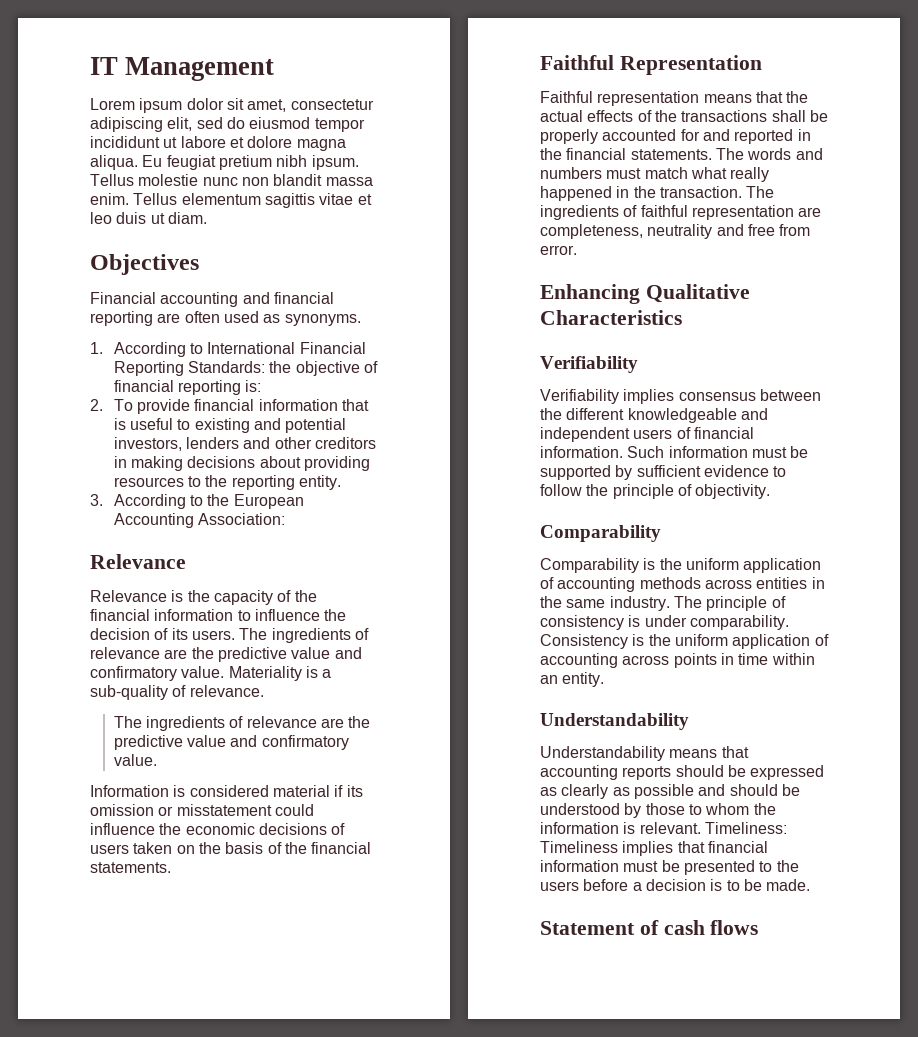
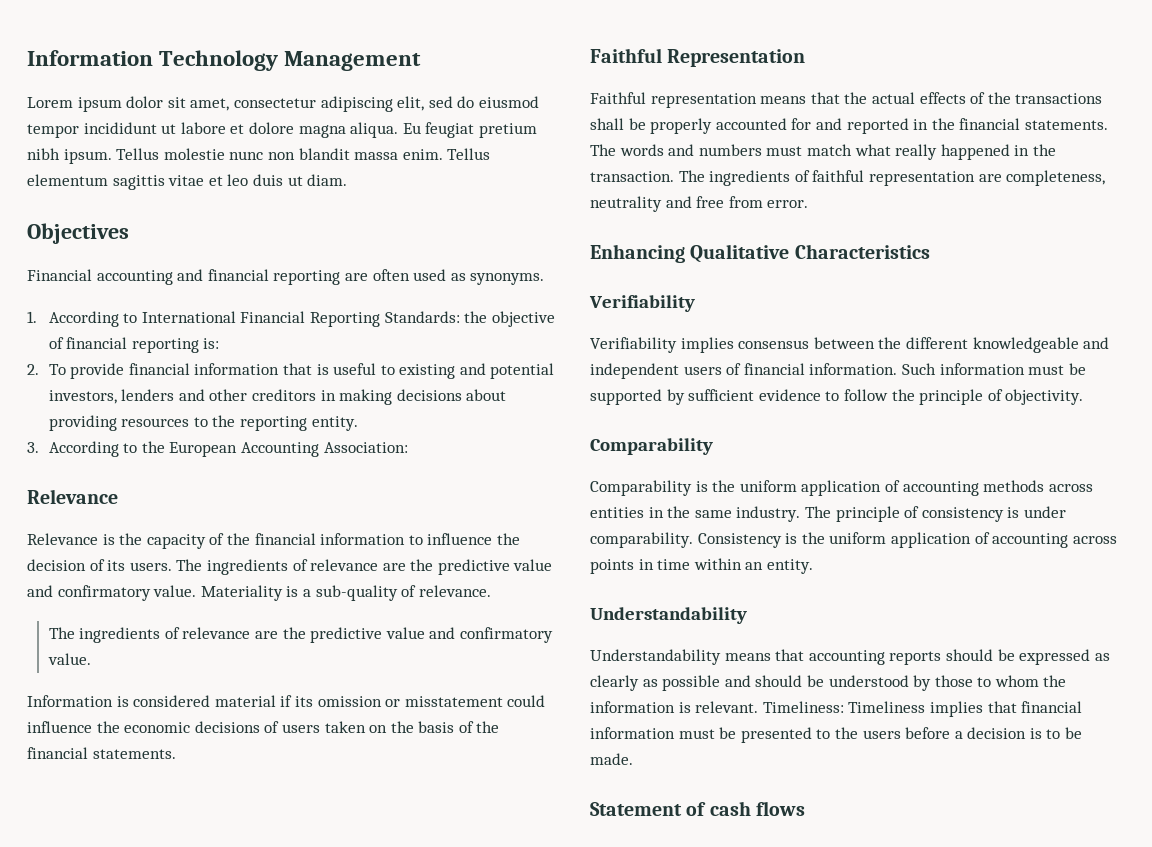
- IT Management
+ Information Technology Management

